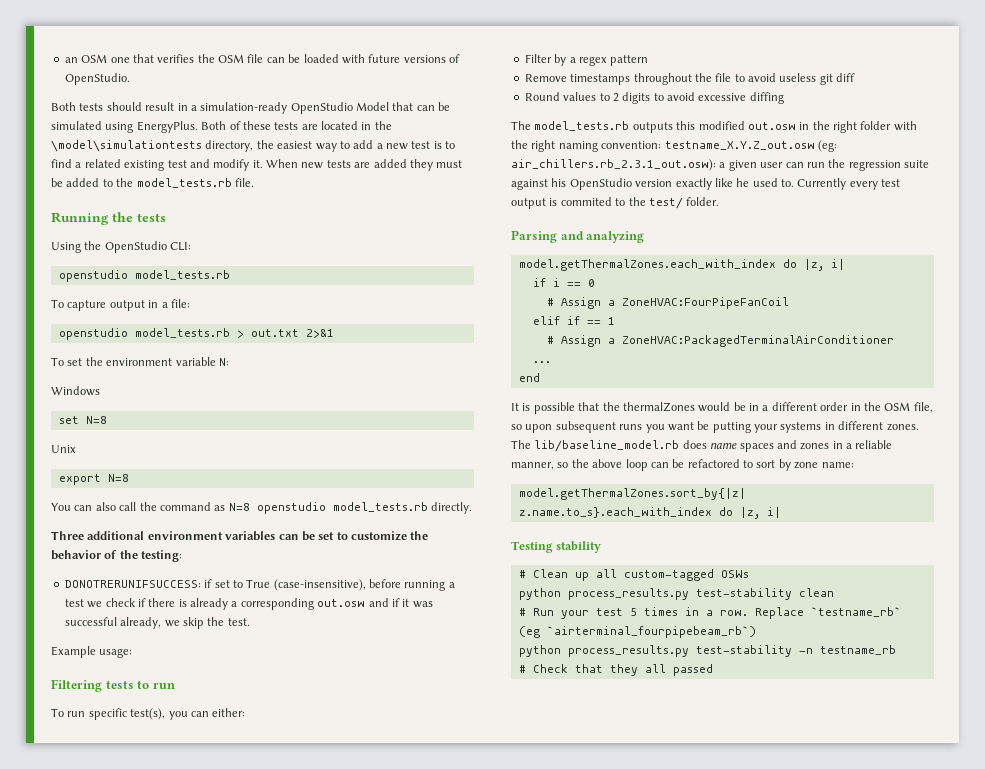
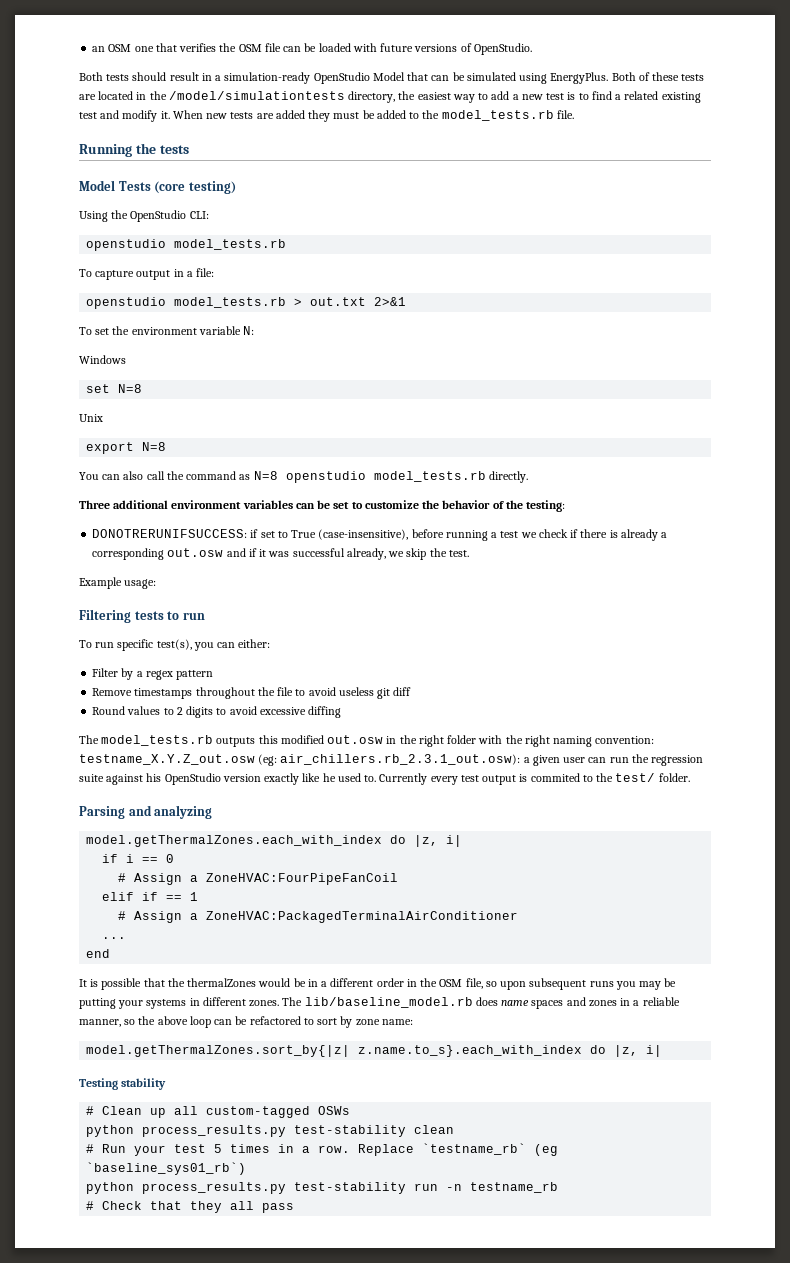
- Both of these tests are located in the \model\simulationtests directory, the easiest way to add a new test is to find a related existing test and modify it.
+ Both of these tests are located in the /model/simulationtests directory, the easiest way to add a new test is to find a related existing test and modify it.
+ Model Tests (core testing)
- It is possible that the thermalZones would be in a different order in the OSM file, so upon subsequent runs you want be putting your systems in different zones.
+ It is possible that the thermalZones would be in a different order in the OSM file, so upon subsequent runs you may be putting your systems in different zones.
- Replace `testname_rb` (eg `airterminal_fourpipebeam_rb`)
- python process_results.py test-stability -n testname_rb
+ Replace `testname_rb` (eg `baseline_sys01_rb`)
+ python process_results.py test-stability run -n testname_rb
- # Check that they all passed
+ # Check that they all pass

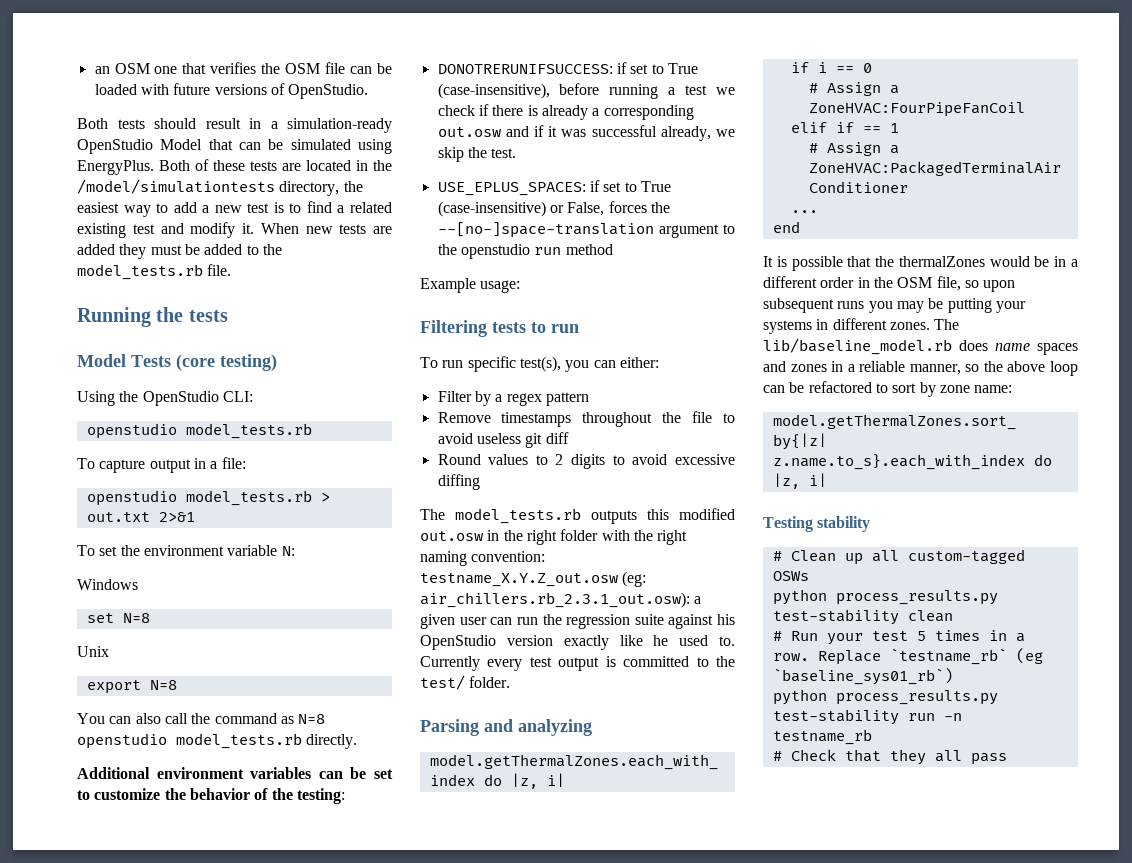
- Three additional environment variables can be set to customize the behavior of the testing:
+ Additional environment variables can be set to customize the behavior of the testing:
+ USE_EPLUS_SPACES: if set to True (case-insensitive) or False, forces the --[no-]space-translation argument to the openstudio run method
- Currently every test output is commited to the test/ folder.
+ Currently every test output is committed to the test/ folder.

